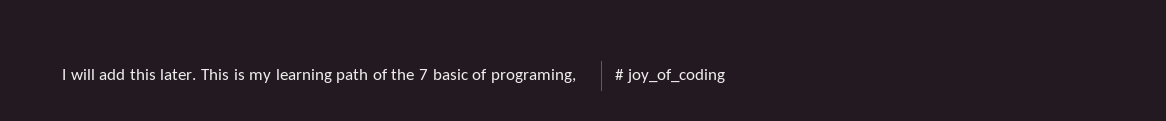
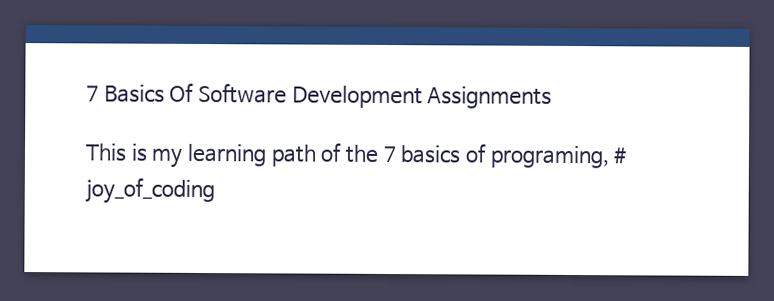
- I will add this later. This is my learning path of the 7 basic of programing, # joy_of_coding
+ 7 Basics Of Software Development Assignments
+ This is my learning path of the 7 basics of programing, # joy_of_coding

